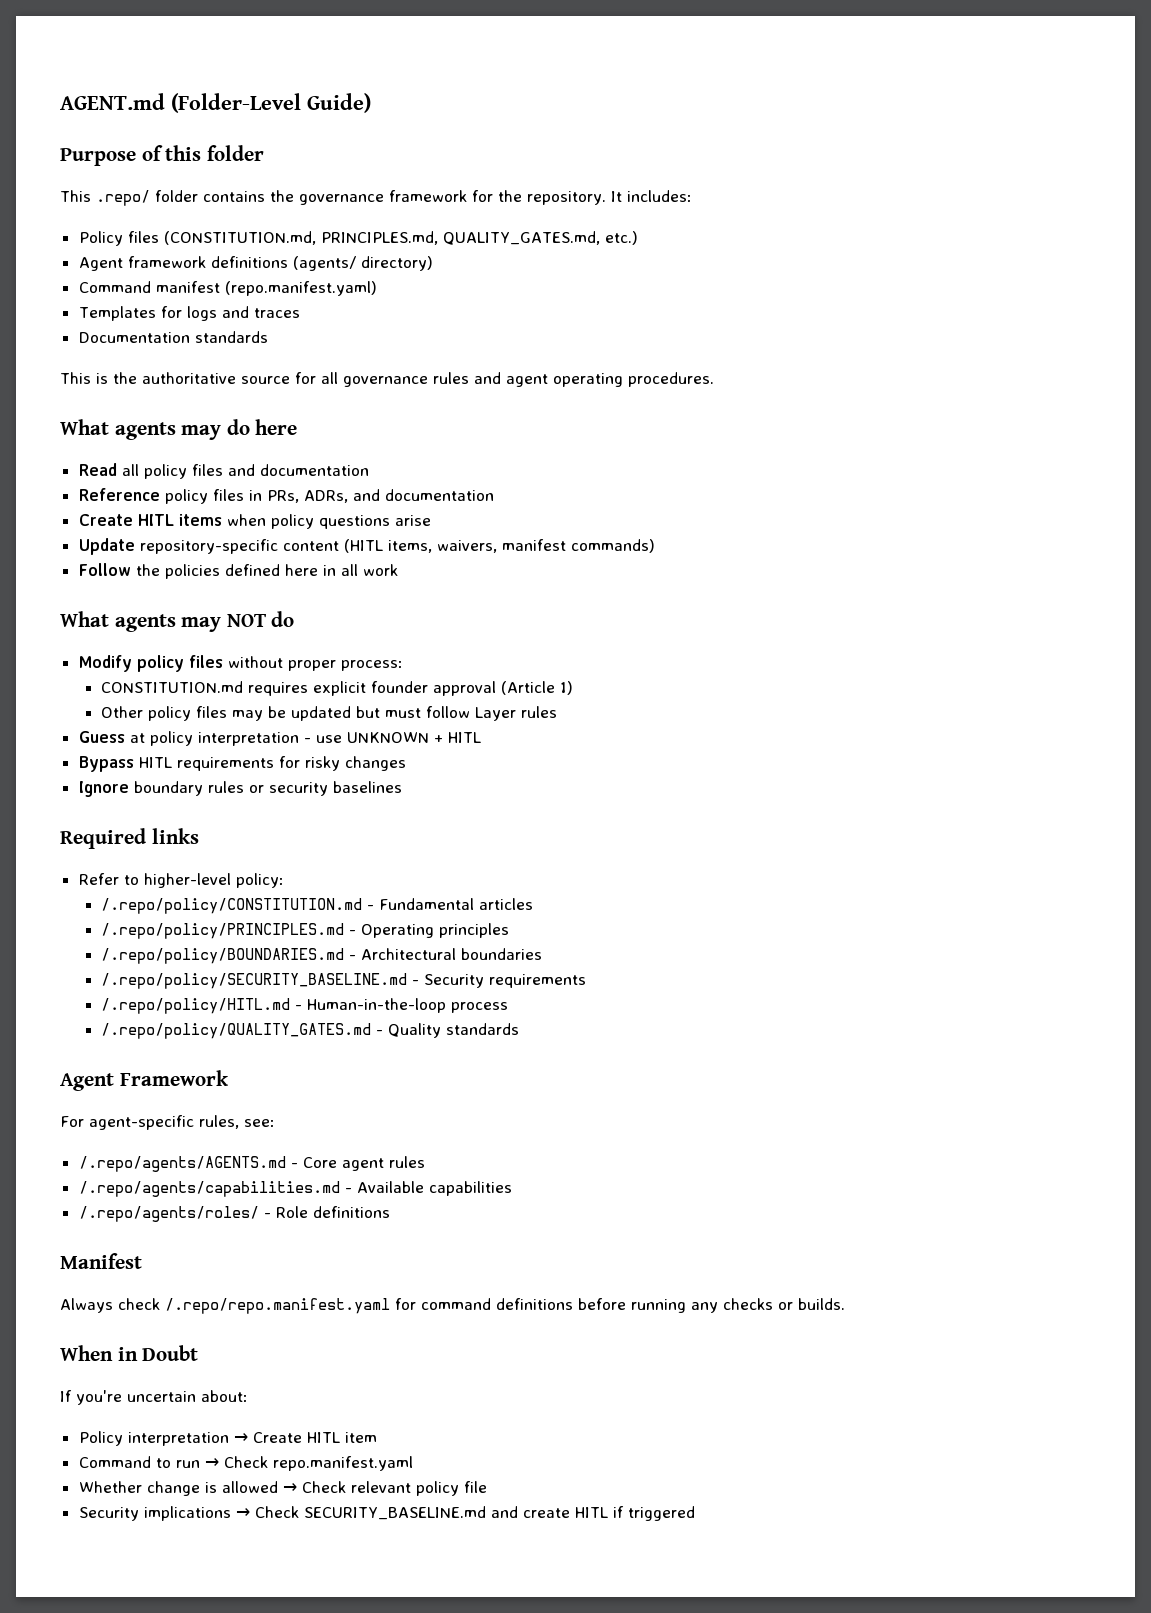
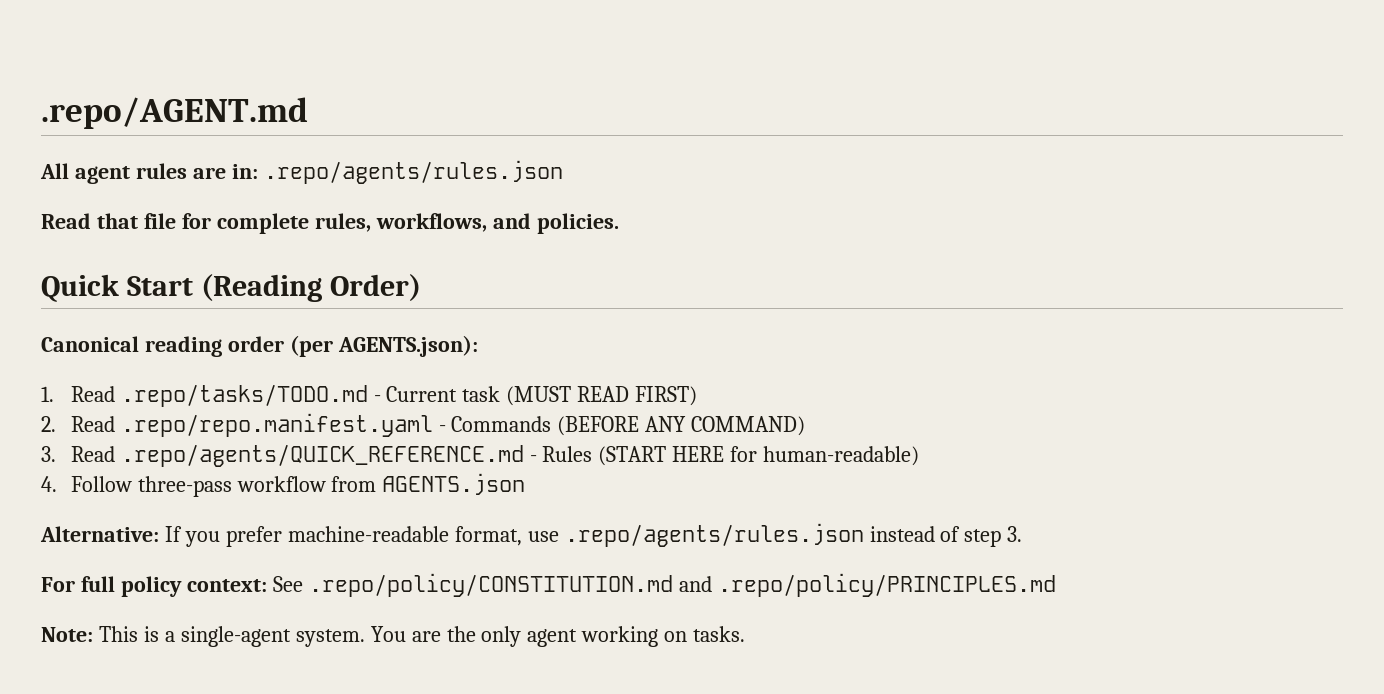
- AGENT.md (Folder-Level Guide)
- Purpose of this folder
- This .repo/ folder contains the governance framework for the repository. It includes:
- Policy files (CONSTITUTION.md, PRINCIPLES.md, QUALITY_GATES.md, etc.)
- Agent framework definitions (agents/ directory)
- Command manifest (repo.manifest.yaml)
- Templates for logs and traces
- Documentation standards
- This is the authoritative source for all governance rules and agent operating procedures.
- What agents may do here
- Read all policy files and documentation
- Reference policy files in PRs, ADRs, and documentation
- Create HITL items when policy questions arise
- Update repository-specific content (HITL items, waivers, manifest commands)
- Follow the policies defined here in all work
- What agents may NOT do
- Modify policy files without proper process:
- CONSTITUTION.md requires explicit founder approval (Article 1)
- Other policy files may be updated but must follow Layer rules
- Guess at policy interpretation - use UNKNOWN + HITL
- Bypass HITL requirements for risky changes
- Ignore boundary rules or security baselines
- Required links
- Refer to higher-level policy:
- /.repo/policy/CONSTITUTION.md - Fundamental articles
- /.repo/policy/PRINCIPLES.md - Operating principles
- /.repo/policy/BOUNDARIES.md - Architectural boundaries
- /.repo/policy/SECURITY_BASELINE.md - Security requirements
- /.repo/policy/HITL.md - Human-in-the-loop process
- /.repo/policy/QUALITY_GATES.md - Quality standards
- Agent Framework
- For agent-specific rules, see:
- /.repo/agents/AGENTS.md - Core agent rules
- /.repo/agents/capabilities.md - Available capabilities
- /.repo/agents/roles/ - Role definitions
- Manifest
- Always check /.repo/repo.manifest.yaml for command definitions before running any checks or builds.
- When in Doubt
- If you're uncertain about:
- Policy interpretation → Create HITL item
- Command to run → Check repo.manifest.yaml
- Whether change is allowed → Check relevant policy file
- Security implications → Check SECURITY_BASELINE.md and create HITL if triggered
+ .repo/AGENT.md
+ All agent rules are in: .repo/agents/rules.json
+ Read that file for complete rules, workflows, and policies.
+ Quick Start (Reading Order)
+ Canonical reading order (per AGENTS.json):
+ 1. Read .repo/tasks/TODO.md - Current task (MUST READ FIRST)
+ 2. Read .repo/repo.manifest.yaml - Commands (BEFORE ANY COMMAND)
+ 3. Read .repo/agents/QUICK_REFERENCE.md - Rules (START HERE for human-readable)
+ 4. Follow three-pass workflow from AGENTS.json
+ Alternative: If you prefer machine-readable format, use .repo/agents/rules.json instead of step 3.
+ For full policy context: See .repo/policy/CONSTITUTION.md and .repo/policy/PRINCIPLES.md
+ Note: This is a single-agent system. You are the only agent working on tasks.

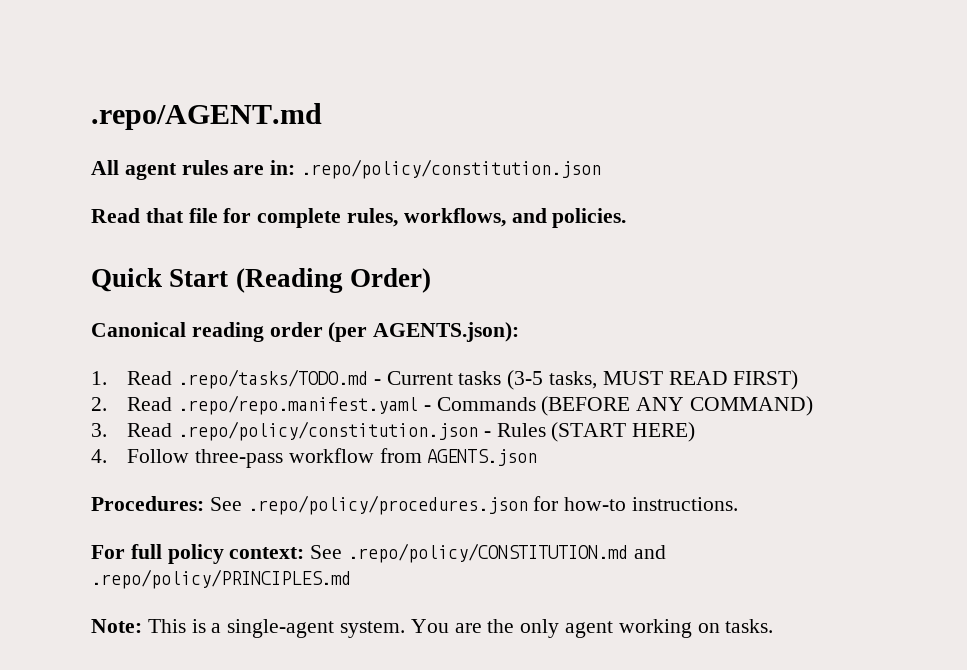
- All agent rules are in: .repo/agents/rules.json
+ All agent rules are in: .repo/policy/constitution.json
- 1. Read .repo/tasks/TODO.md - Current task (MUST READ FIRST)
+ 1. Read .repo/tasks/TODO.md - Current tasks (3-5 tasks, MUST READ FIRST)
- 3. Read .repo/agents/QUICK_REFERENCE.md - Rules (START HERE for human-readable)
+ 3. Read .repo/policy/constitution.json - Rules (START HERE)
- Alternative: If you prefer machine-readable format, use .repo/agents/rules.json instead of step 3.
+ Procedures: See .repo/policy/procedures.json for how-to instructions.

